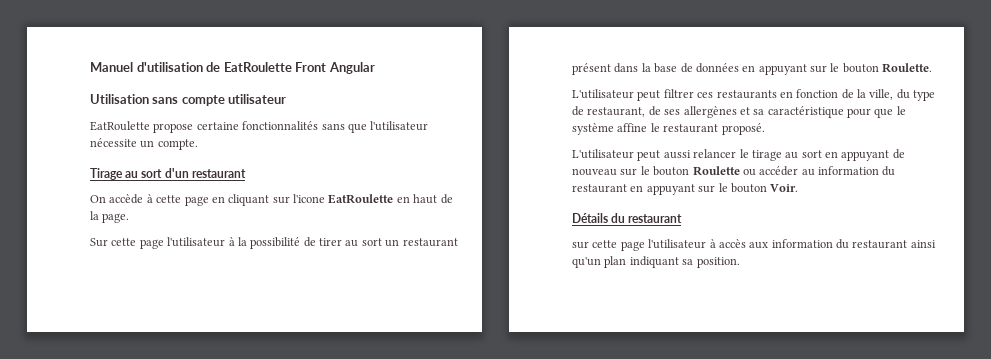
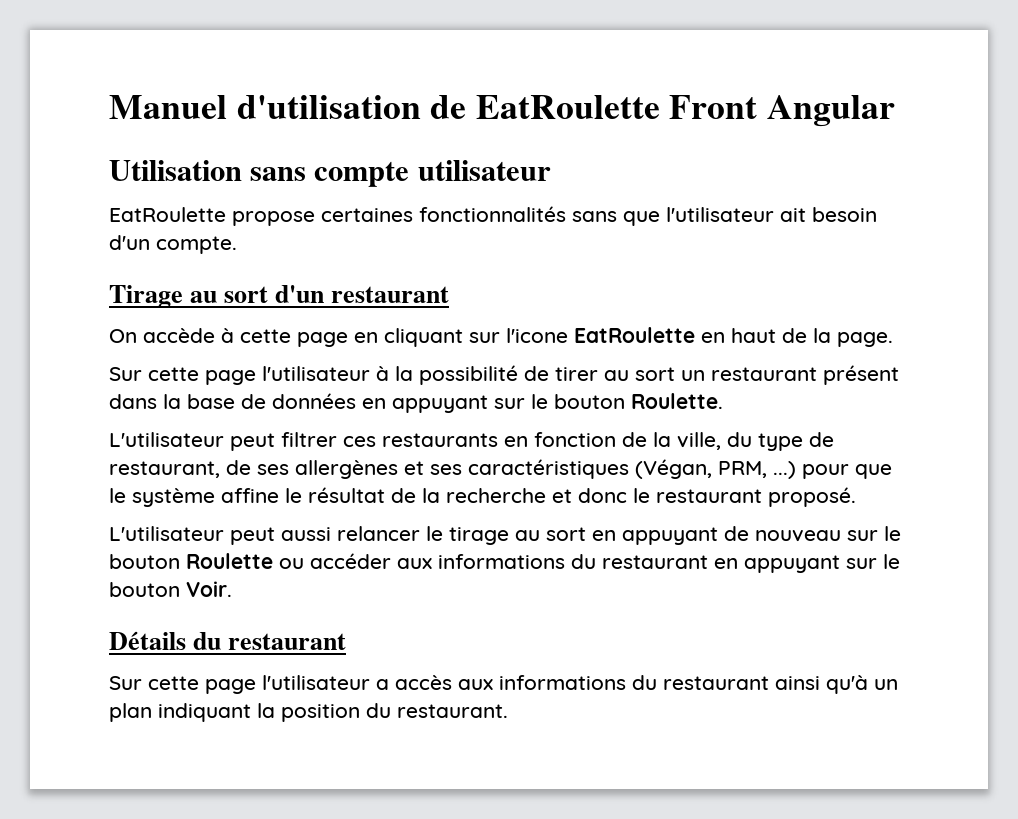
- EatRoulette propose certaine fonctionnalités sans que l'utilisateur nécessite un compte.
+ EatRoulette propose certaines fonctionnalités sans que l'utilisateur ait besoin d'un compte.
- L'utilisateur peut filtrer ces restaurants en fonction de la ville, du type de restaurant, de ses allergènes et sa caractéristique pour que le système affine le restaurant proposé.
+ L'utilisateur peut filtrer ces restaurants en fonction de la ville, du type de restaurant, de ses allergènes et ses caractéristiques (Végan, PRM, ...) pour que le système affine le résultat de la recherche et donc le restaurant proposé.
- L'utilisateur peut aussi relancer le tirage au sort en appuyant de nouveau sur le bouton Roulette ou accéder au information du restaurant en appuyant sur le bouton Voir.
+ L'utilisateur peut aussi relancer le tirage au sort en appuyant de nouveau sur le bouton Roulette ou accéder aux informations du restaurant en appuyant sur le bouton Voir.
- sur cette page l'utilisateur à accès aux information du restaurant ainsi qu'un plan indiquant sa position.
+ Sur cette page l'utilisateur a accès aux informations du restaurant ainsi qu'à un plan indiquant la position du restaurant.

